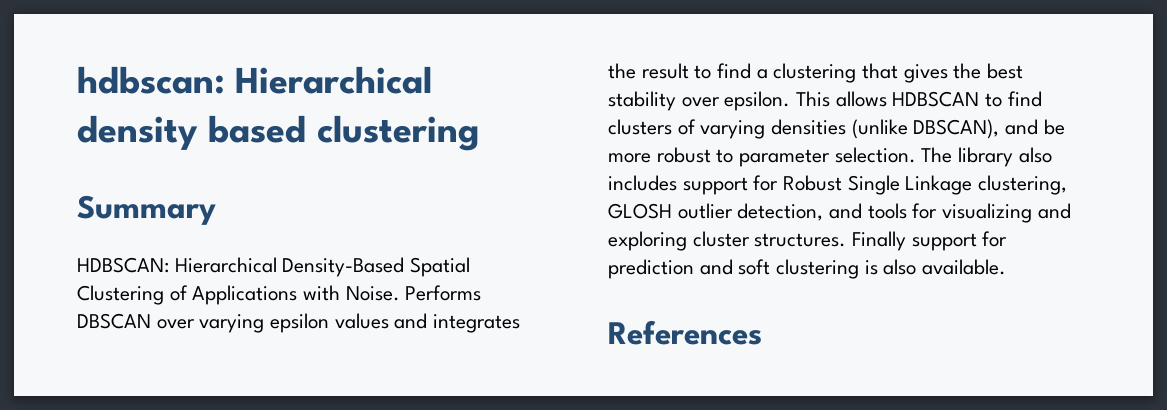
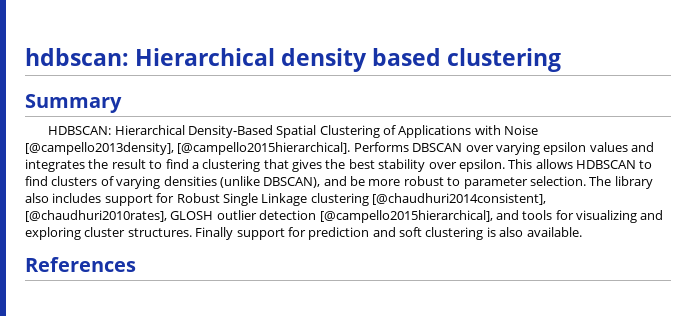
- HDBSCAN: Hierarchical Density-Based Spatial Clustering of Applications with Noise.
+ HDBSCAN: Hierarchical Density-Based Spatial Clustering of Applications with Noise [@campello2013density], [@campello2015hierarchical].
- The library also includes support for Robust Single Linkage clustering, GLOSH outlier detection, and tools for visualizing and exploring cluster structures.
+ The library also includes support for Robust Single Linkage clustering [@chaudhuri2014consistent], [@chaudhuri2010rates], GLOSH outlier detection [@campello2015hierarchical], and tools for visualizing and exploring cluster structures.

